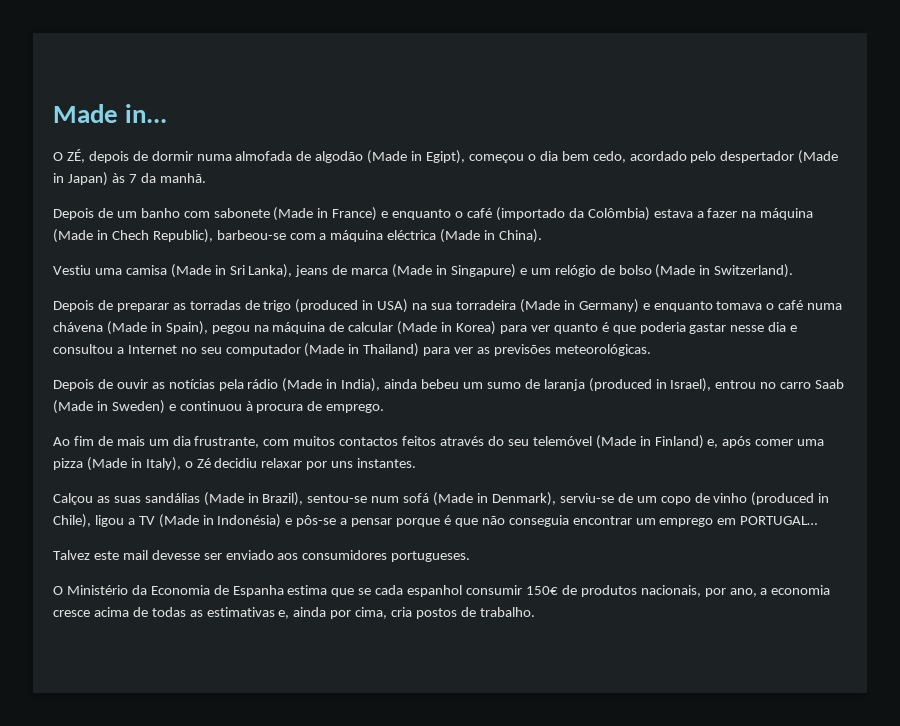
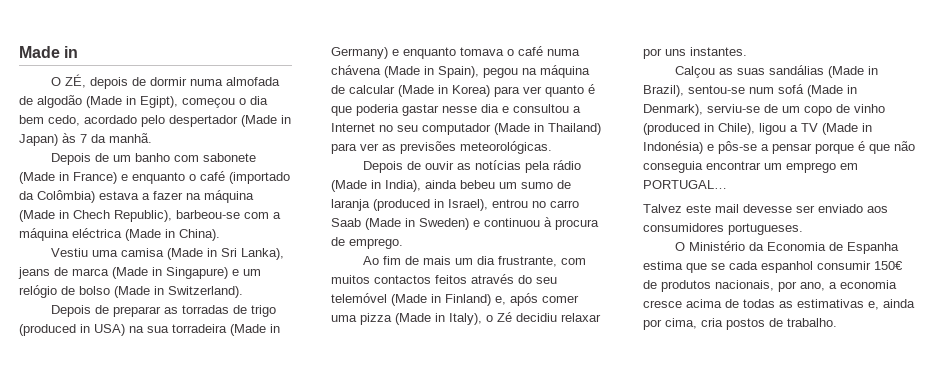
- Made in...
+ Made in

